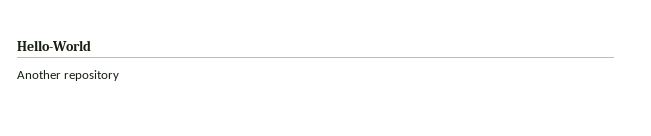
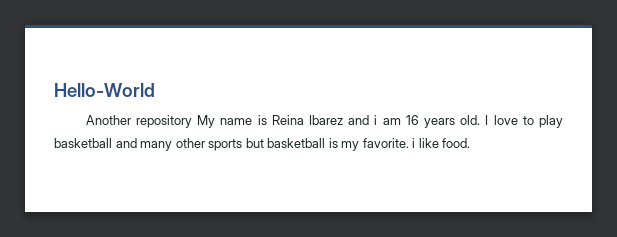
- Another repository
+ Another repository My name is Reina Ibarez and i am 16 years old. I love to play basketball and many other sports but basketball is my favorite. i like food.

